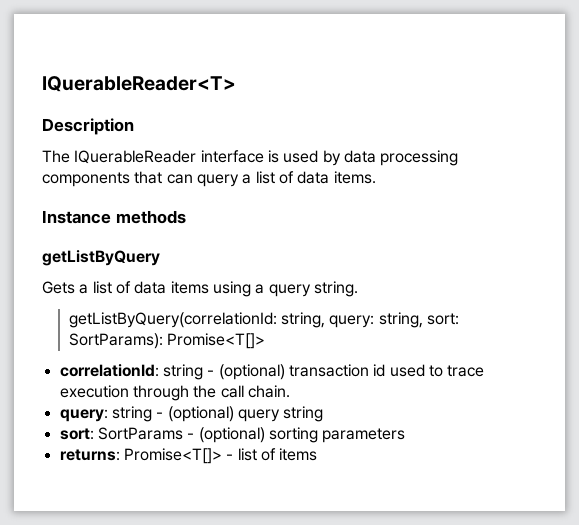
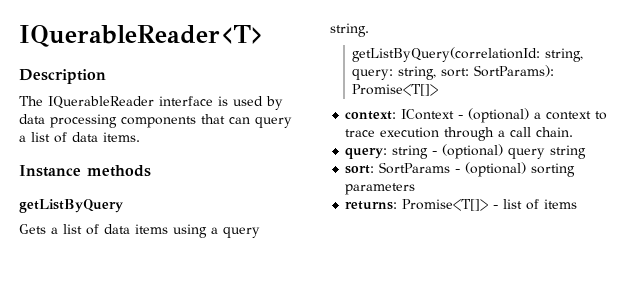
- correlationId: string - (optional) transaction id used to trace execution through the call chain.
+ context: IContext - (optional) a context to trace execution through a call chain.

